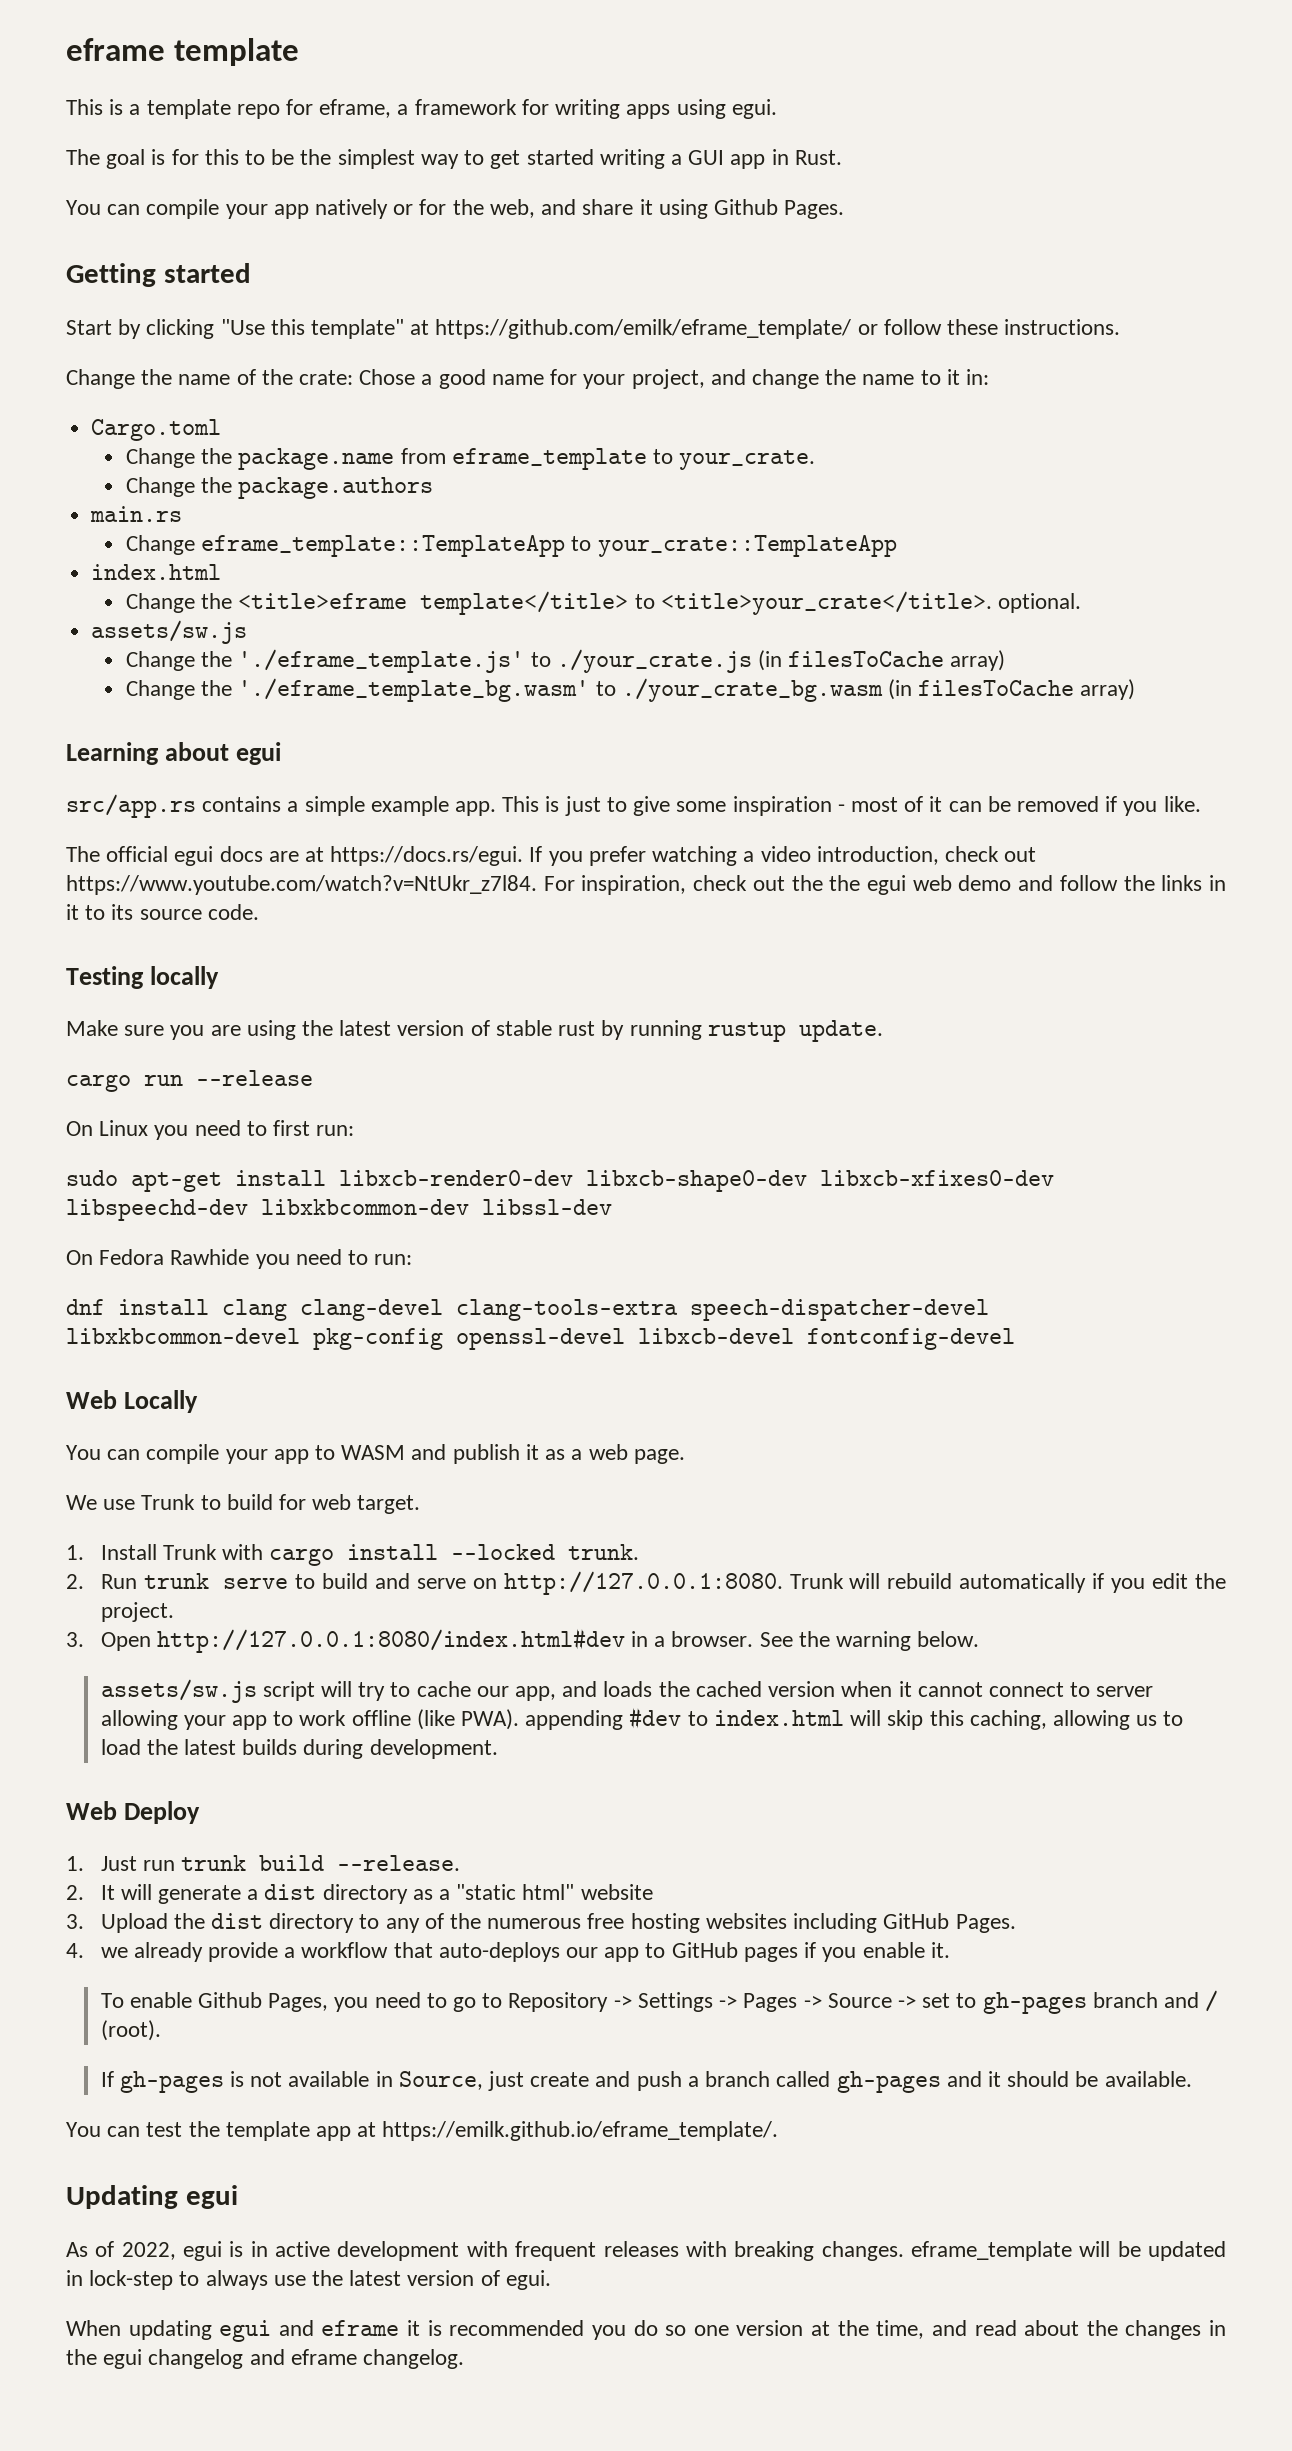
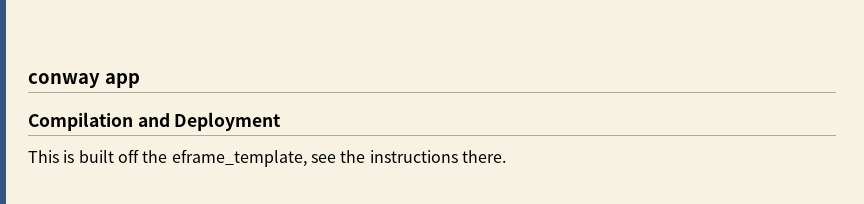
- eframe template
- This is a template repo for eframe, a framework for writing apps using egui.
- The goal is for this to be the simplest way to get started writing a GUI app in Rust.
- You can compile your app natively or for the web, and share it using Github Pages.
- Getting started
- Start by clicking "Use this template" at https://github.com/emilk/eframe_template/ or follow these instructions.
- Change the name of the crate: Chose a good name for your project, and change the name to it in:
- Cargo.toml
- Change the package.name from eframe_template to your_crate.
- Change the package.authors
- main.rs
- Change eframe_template::TemplateApp to your_crate::TemplateApp
- index.html
- Change the <title>eframe template</title> to <title>your_crate</title>. optional.
- assets/sw.js
- Change the './eframe_template.js' to ./your_crate.js (in filesToCache array)
- Change the './eframe_template_bg.wasm' to ./your_crate_bg.wasm (in filesToCache array)
- Learning about egui
- src/app.rs contains a simple example app. This is just to give some inspiration - most of it can be removed if you like.
- The official egui docs are at https://docs.rs/egui. If you prefer watching a video introduction, check out https://www.youtube.com/watch?v=NtUkr_z7l84. For inspiration, check out the the egui web demo and follow the links in it to its source code.
- Testing locally
- Make sure you are using the latest version of stable rust by running rustup update.
- cargo run --release
- On Linux you need to first run:
- sudo apt-get install libxcb-render0-dev libxcb-shape0-dev libxcb-xfixes0-dev libspeechd-dev libxkbcommon-dev libssl-dev
- On Fedora Rawhide you need to run:
- dnf install clang clang-devel clang-tools-extra speech-dispatcher-devel libxkbcommon-devel pkg-config openssl-devel libxcb-devel fontconfig-devel
- Web Locally
- You can compile your app to WASM and publish it as a web page.
- We use Trunk to build for web target.
- 1. Install Trunk with cargo install --locked trunk.
- 2. Run trunk serve to build and serve on http://127.0.0.1:8080. Trunk will rebuild automatically if you edit the project.
- 3. Open http://127.0.0.1:8080/index.html#dev in a browser. See the warning below.
- assets/sw.js script will try to cache our app, and loads the cached version when it cannot connect to server allowing your app to work offline (like PWA). appending #dev to index.html will skip this caching, allowing us to load the latest builds during development.
- Web Deploy
- 1. Just run trunk build --release.
- 2. It will generate a dist directory as a "static html" website
- 3. Upload the dist directory to any of the numerous free hosting websites including GitHub Pages.
- 4. we already provide a workflow that auto-deploys our app to GitHub pages if you enable it.
- To enable Github Pages, you need to go to Repository -> Settings -> Pages -> Source -> set to gh-pages branch and / (root).
- If gh-pages is not available in Source, just create and push a branch called gh-pages and it should be available.
- You can test the template app at https://emilk.github.io/eframe_template/.
- Updating egui
- As of 2022, egui is in active development with frequent releases with breaking changes. eframe_template will be updated in lock-step to always use the latest version of egui.
- When updating egui and eframe it is recommended you do so one version at the time, and read about the changes in the egui changelog and eframe changelog.
+ conway app
+ Compilation and Deployment
+ This is built off the eframe_template, see the instructions there.

